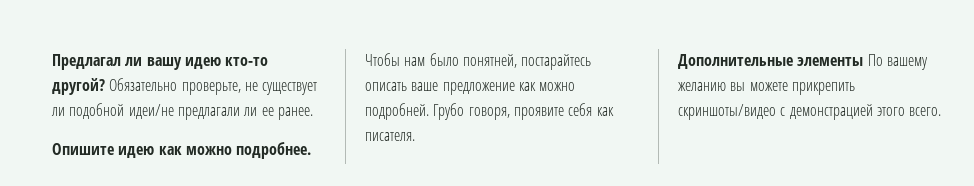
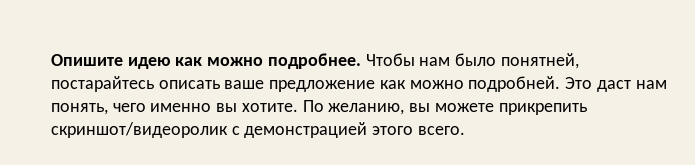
- Предлагал ли вашу идею кто-то другой? Обязательно проверьте, не существует ли подобной идеи/не предлагали ли ее ранее.
- Грубо говоря, проявите себя как писателя.
- Дополнительные элементы По вашему желанию вы можете прикрепить скриншоты/видео с демонстрацией этого всего.
+ Это даст нам понять, чего именно вы хотите. По желанию, вы можете прикрепить скриншот/видеоролик с демонстрацией этого всего.

